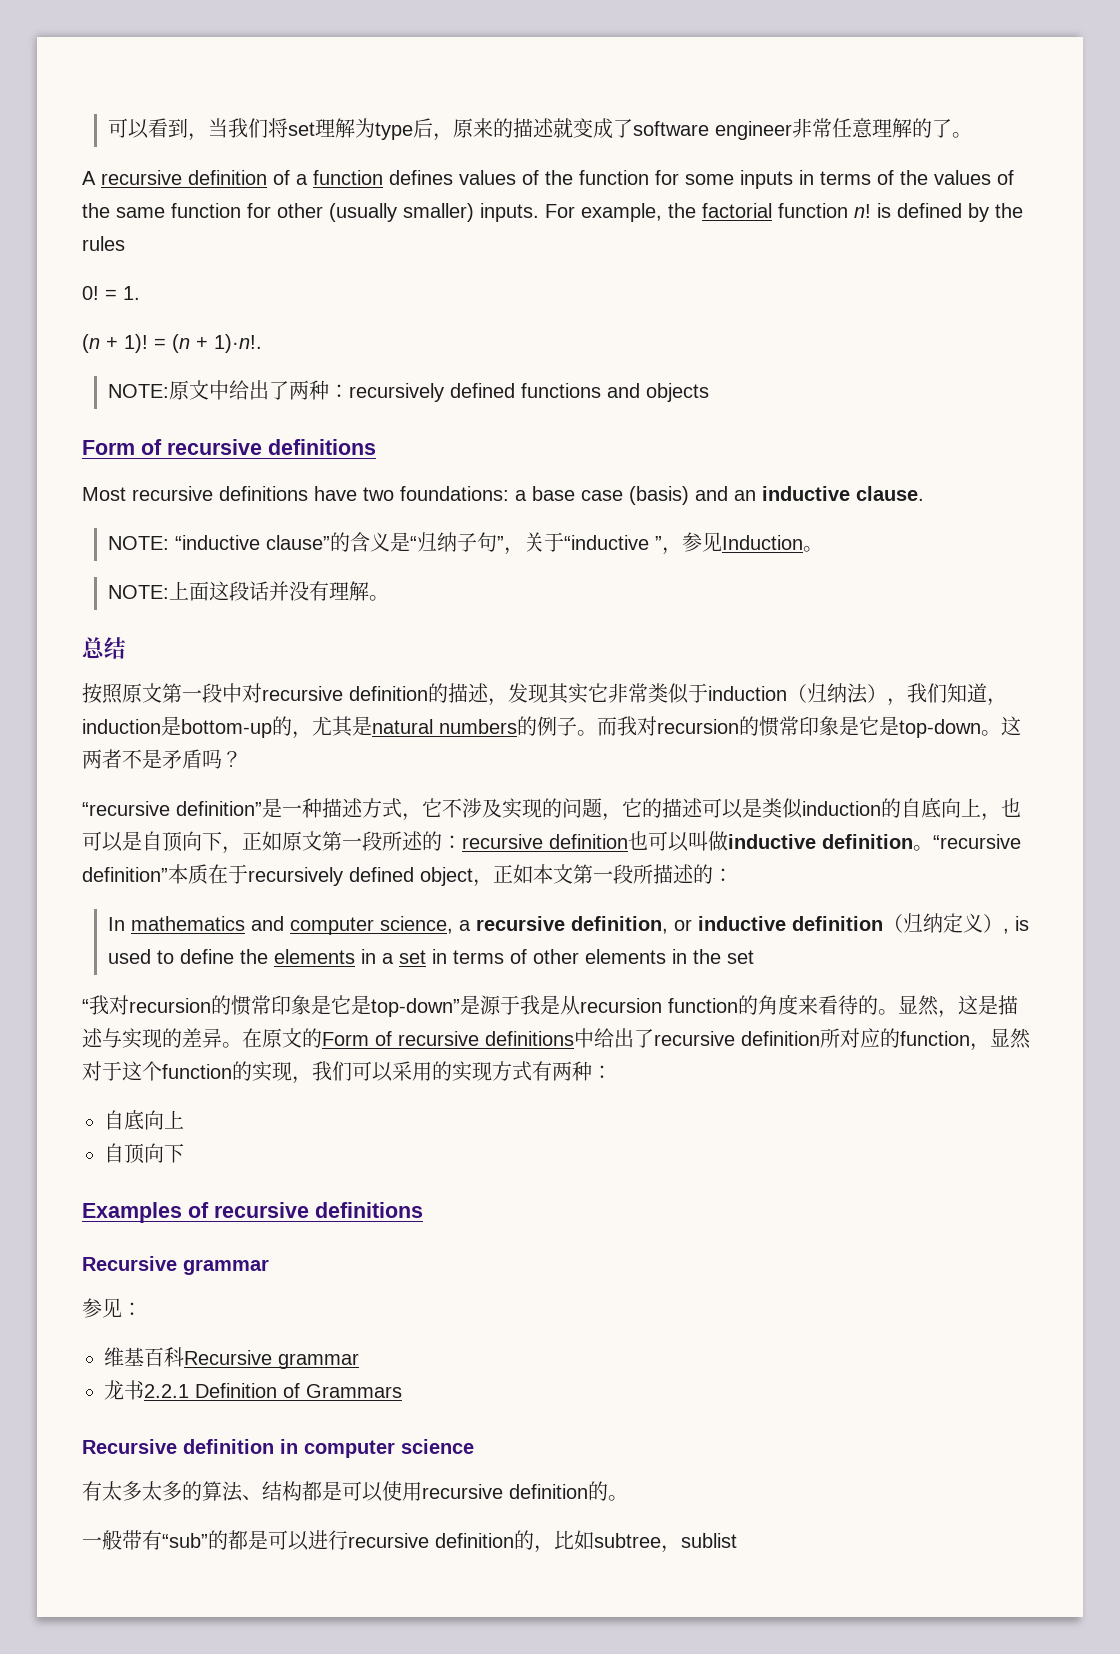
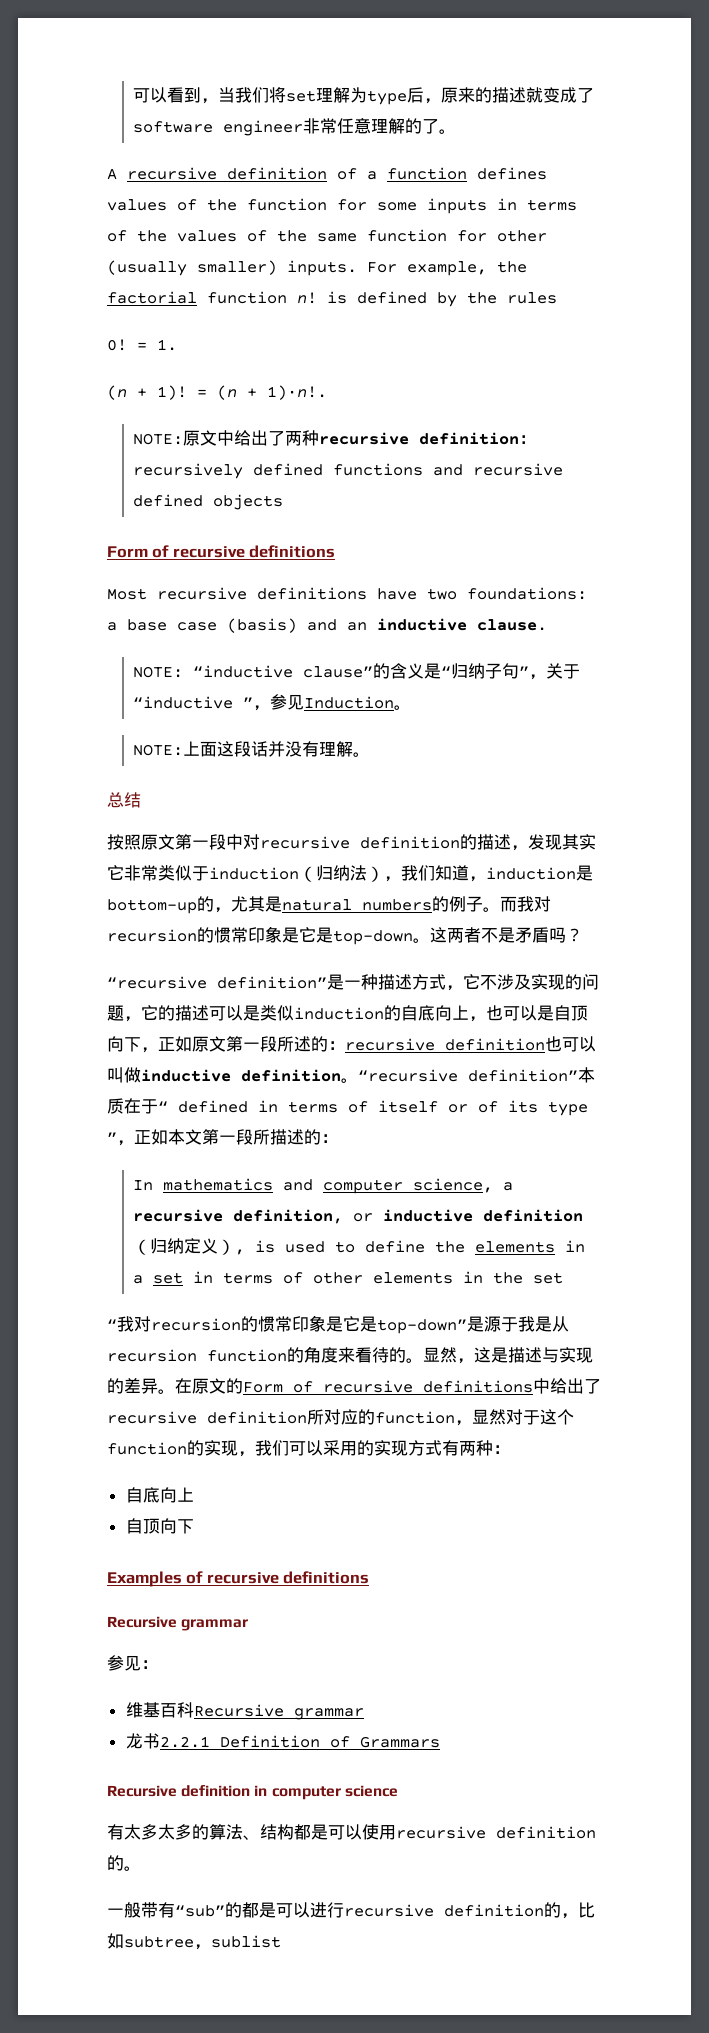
- NOTE:原文中给出了两种：recursively defined functions and objects
+ NOTE:原文中给出了两种recursive definition：recursively defined functions and recursive defined objects
- “recursive definition”本质在于recursively defined object，正如本文第一段所描述的：
+ “recursive definition”本质在于“ defined in terms of itself or of its type ”，正如本文第一段所描述的：

